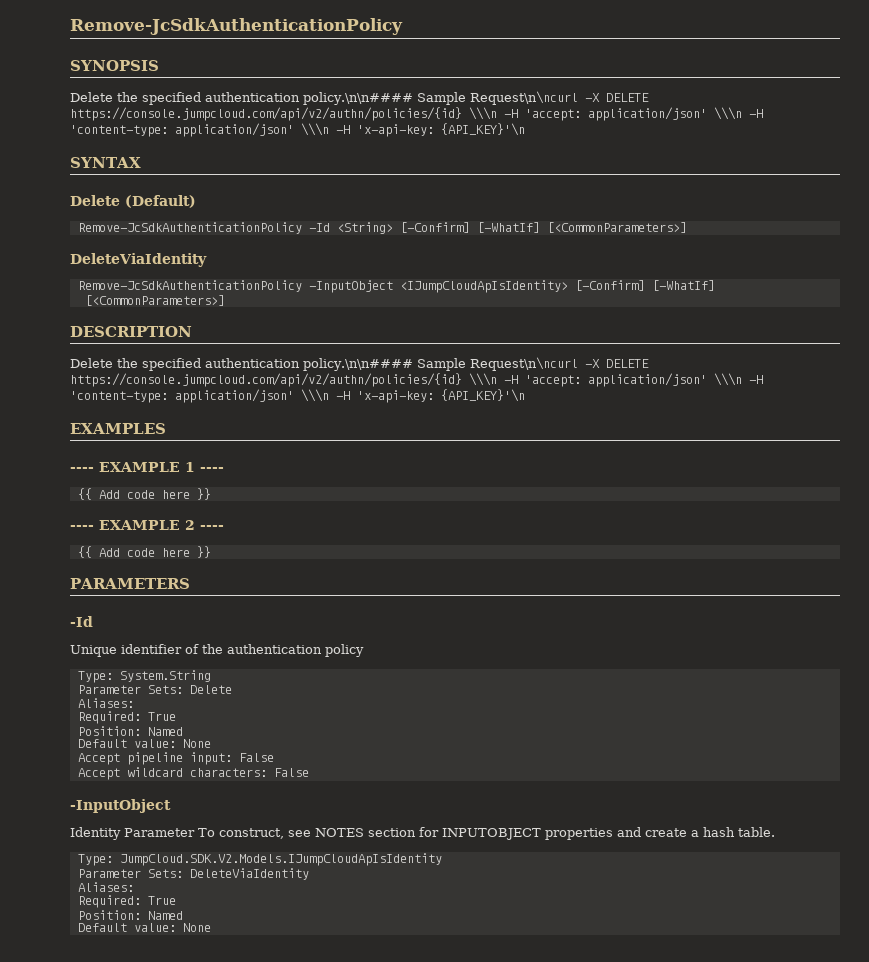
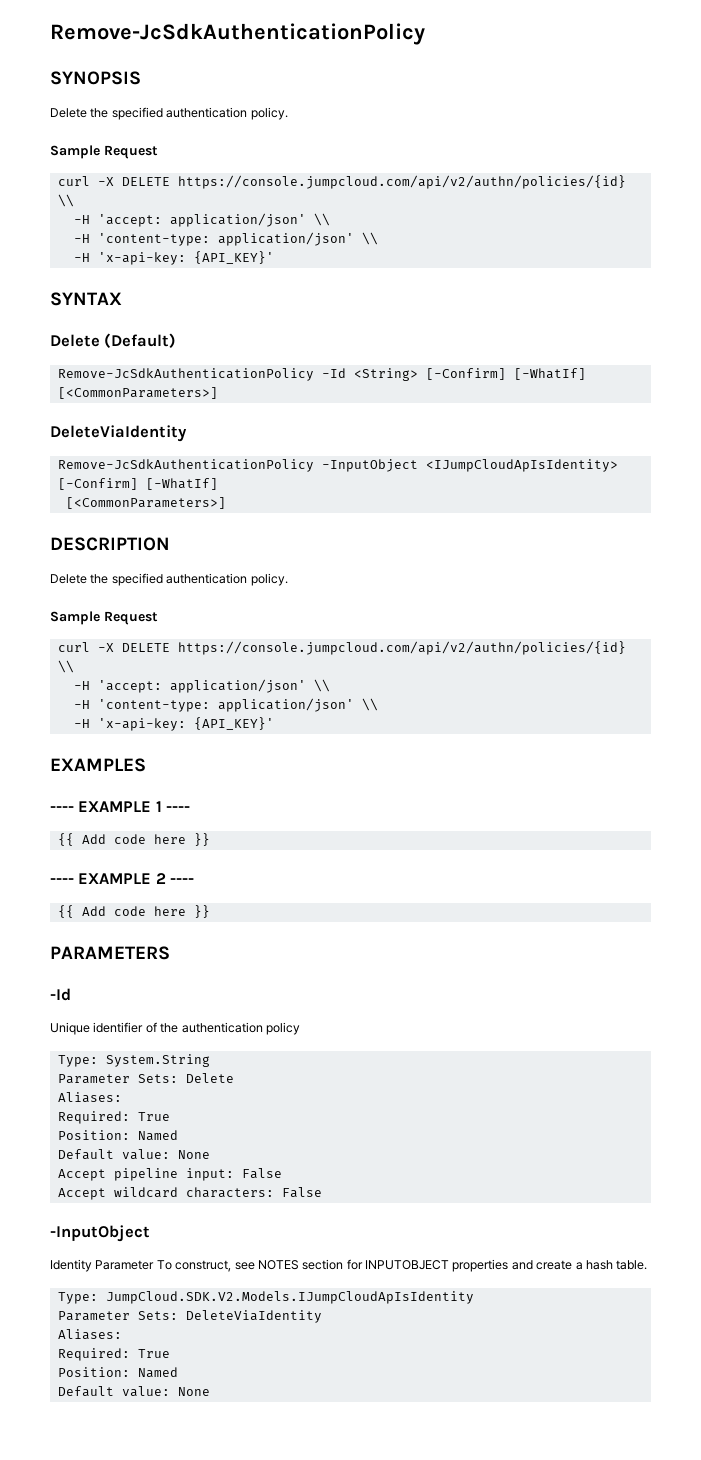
  SYNOPSIS
- Delete the specified authentication policy.\n\n#### Sample Request\n\ncurl -X DELETE https://console.jumpcloud.com/api/v2/authn/policies/{id} \\\n -H 'accept: application/json' \\\n -H 'content-type: application/json' \\\n -H 'x-api-key: {API_KEY}'\n
+ Delete the specified authentication policy.
+ Sample Request
+ curl -X DELETE https://console.jumpcloud.com/api/v2/authn/policies/{id} \\
+ -H 'accept: application/json' \\
+ -H 'content-type: application/json' \\
+ -H 'x-api-key: {API_KEY}'
  DESCRIPTION
- Delete the specified authentication policy.\n\n#### Sample Request\n\ncurl -X DELETE https://console.jumpcloud.com/api/v2/authn/policies/{id} \\\n -H 'accept: application/json' \\\n -H 'content-type: application/json' \\\n -H 'x-api-key: {API_KEY}'\n
+ Delete the specified authentication policy.
+ Sample Request
+ curl -X DELETE https://console.jumpcloud.com/api/v2/authn/policies/{id} \\
+ -H 'accept: application/json' \\
+ -H 'content-type: application/json' \\
+ -H 'x-api-key: {API_KEY}'

